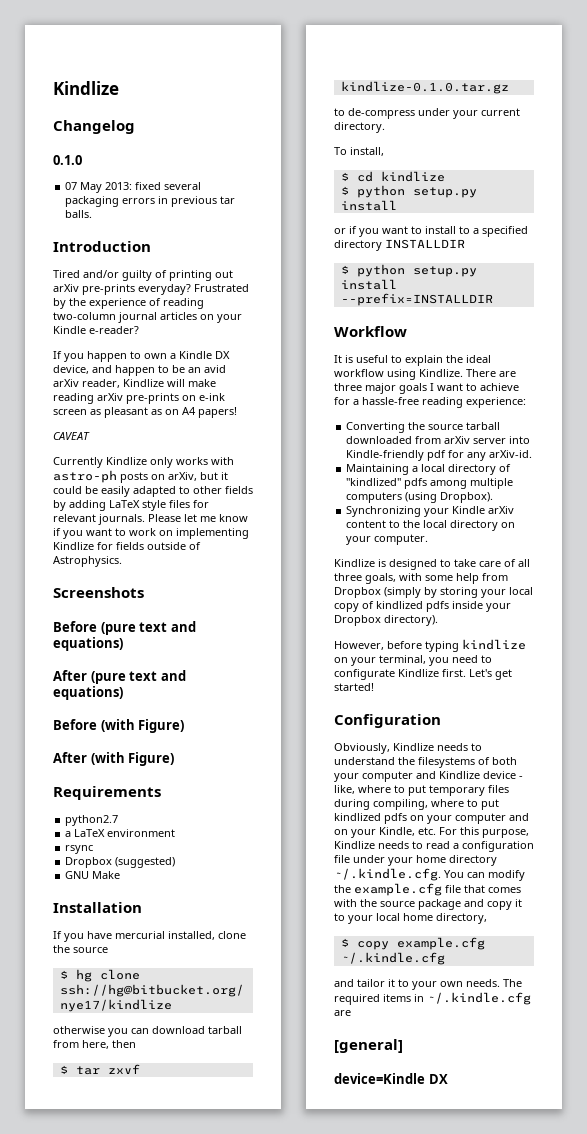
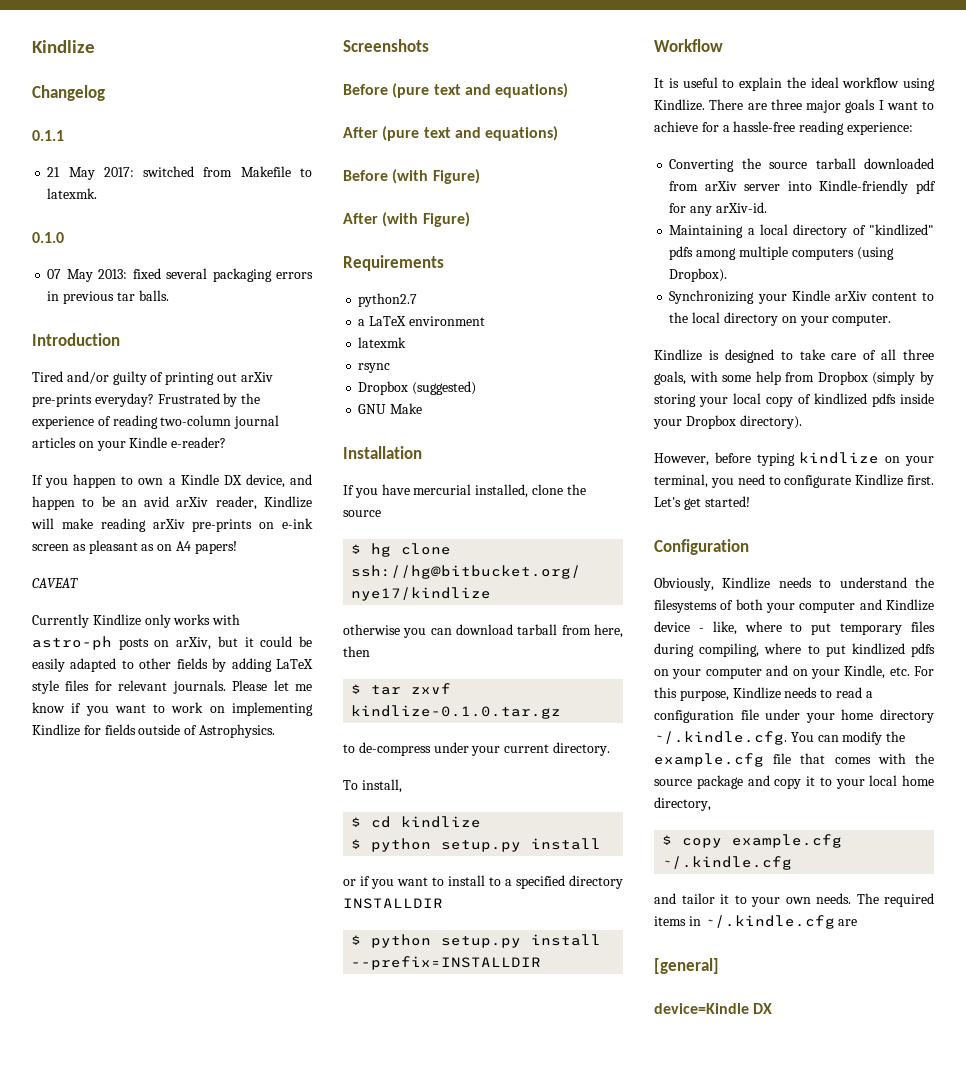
+ 0.1.1
+ 21 May 2017: switched from Makefile to latexmk.
+ latexmk

